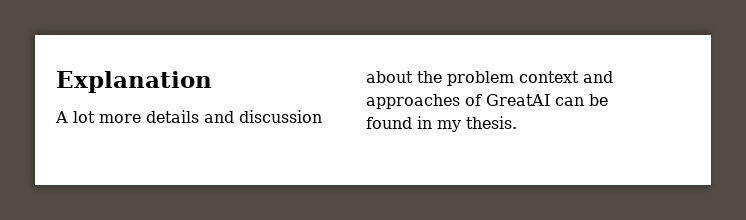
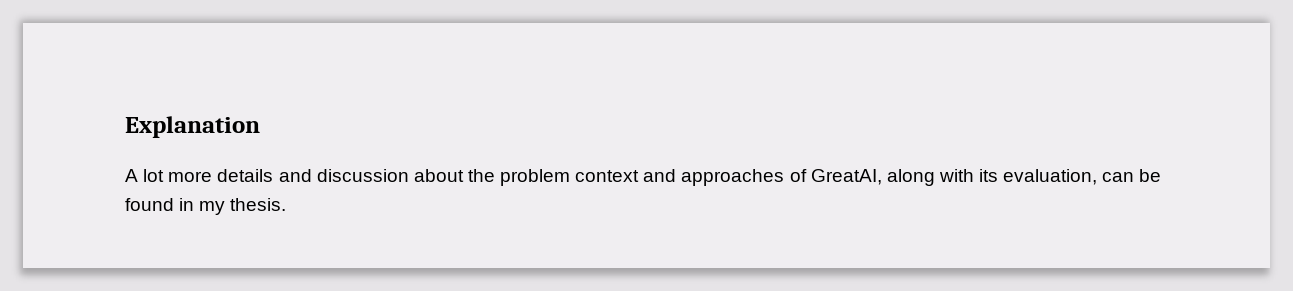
- A lot more details and discussion about the problem context and approaches of GreatAI can be found in my thesis.
+ A lot more details and discussion about the problem context and approaches of GreatAI, along with its evaluation, can be found in my thesis.

